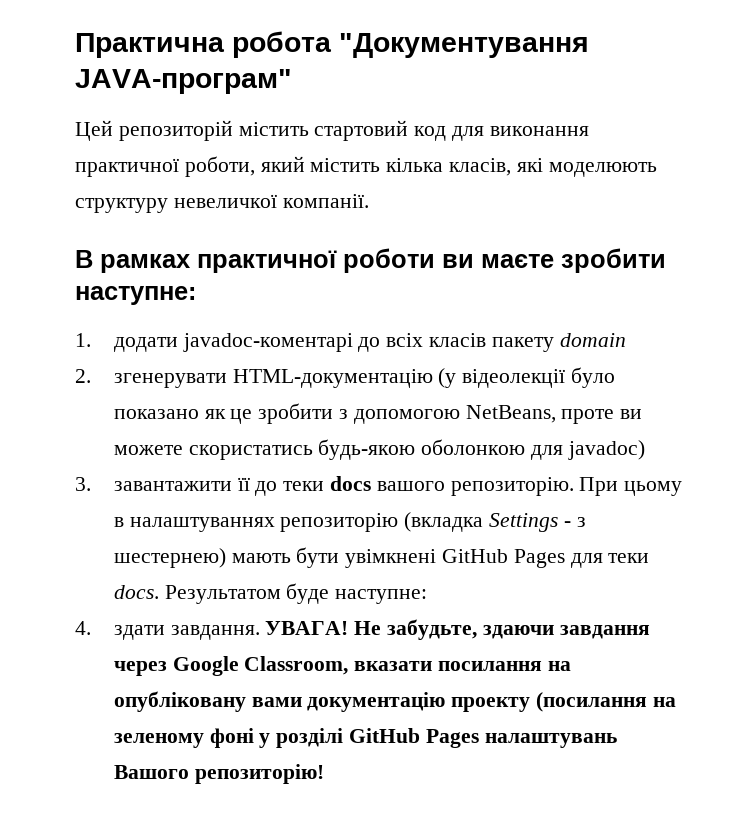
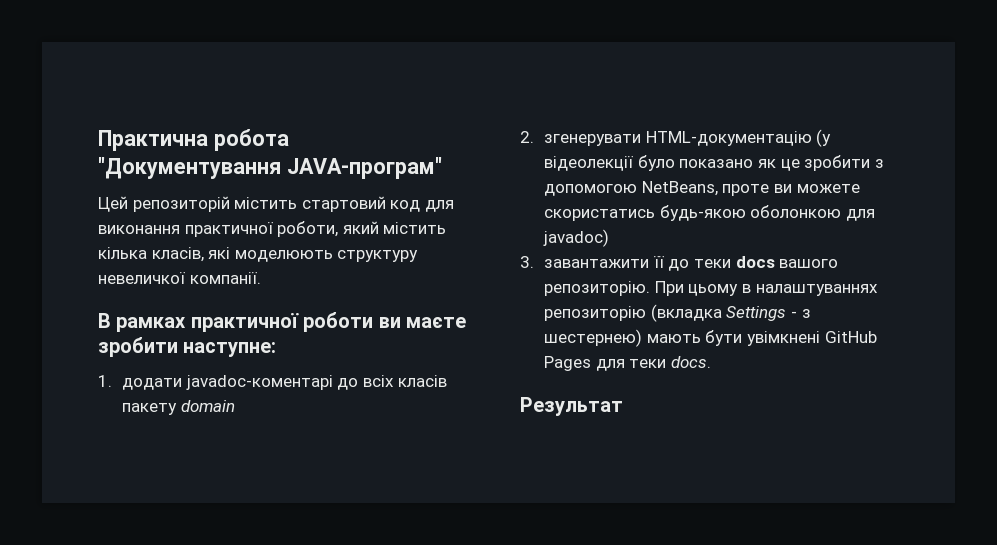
- При цьому в налаштуваннях репозиторію (вкладка Settings - з шестернею) мають бути увімкнені GitHub Pages для теки docs. Результатом буде наступне:
- 4. здати завдання. УВАГА! Не забудьте, здаючи завдання через Google Classroom, вказати посилання на опубліковану вами документацію проекту (посилання на зеленому фоні у розділі GitHub Pages налаштувань Вашого репозиторію!
+ При цьому в налаштуваннях репозиторію (вкладка Settings - з шестернею) мають бути увімкнені GitHub Pages для теки docs.
+ Результат

